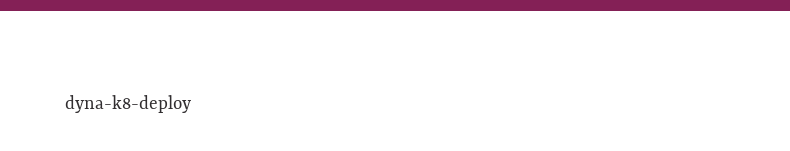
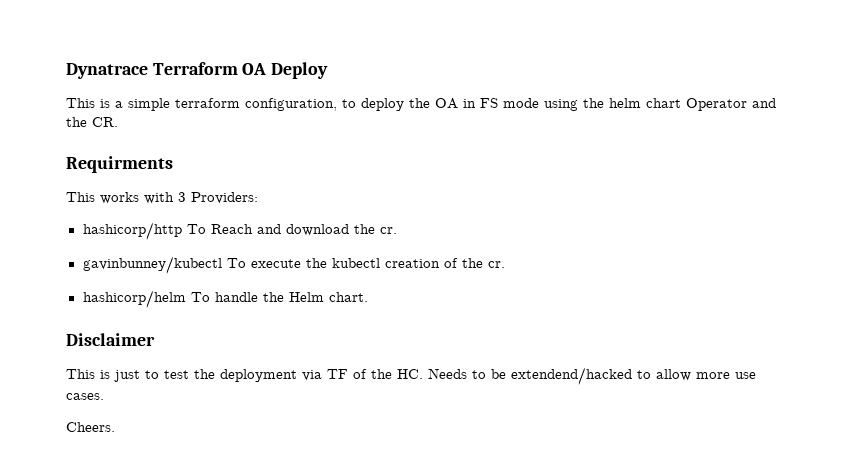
- dyna-k8-deploy
+ Dynatrace Terraform OA Deploy
+ This is a simple terraform configuration, to deploy the OA in FS mode using the helm chart Operator and the CR.
+ Requirments
+ This works with 3 Providers:
+ hashicorp/http To Reach and download the cr.
+ gavinbunney/kubectl To execute the kubectl creation of the cr.
+ hashicorp/helm To handle the Helm chart.
+ Disclaimer
+ This is just to test the deployment via TF of the HC. Needs to be extendend/hacked to allow more use cases.
+ Cheers.

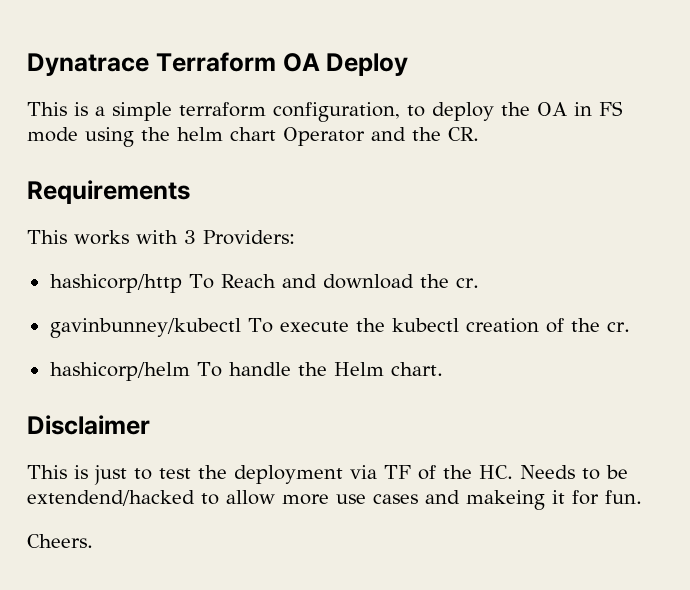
- Requirments
+ Requirements
- This is just to test the deployment via TF of the HC. Needs to be extendend/hacked to allow more use cases.
+ This is just to test the deployment via TF of the HC. Needs to be extendend/hacked to allow more use cases and makeing it for fun.

